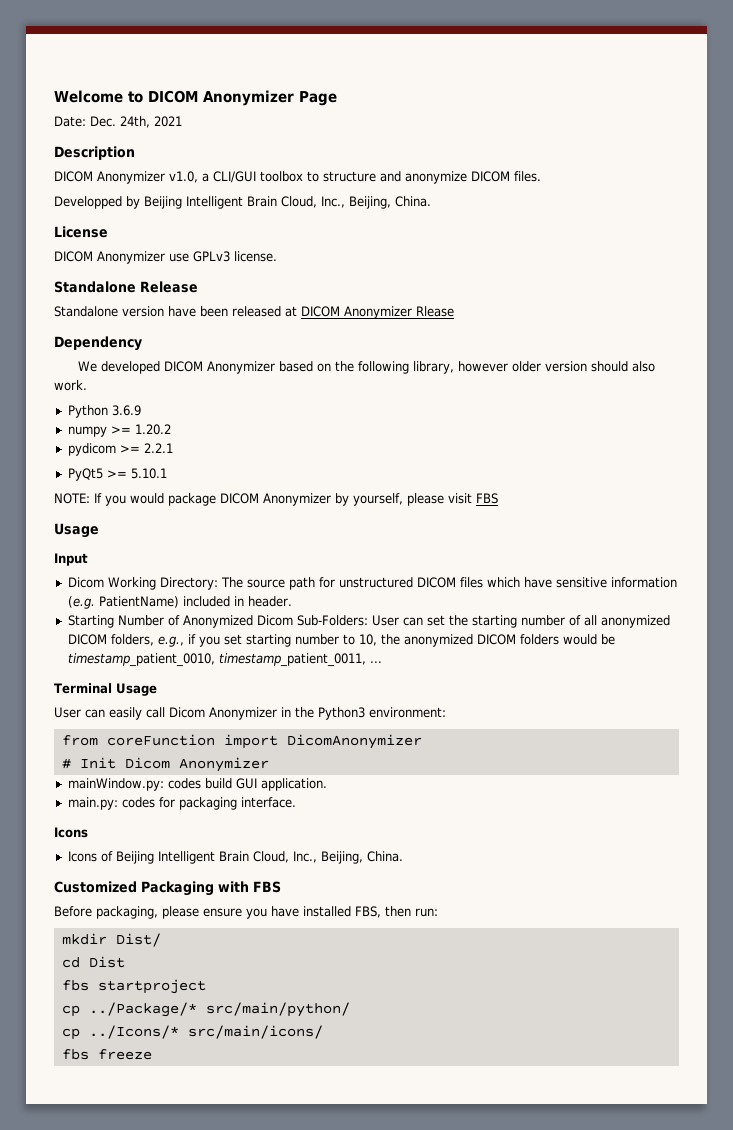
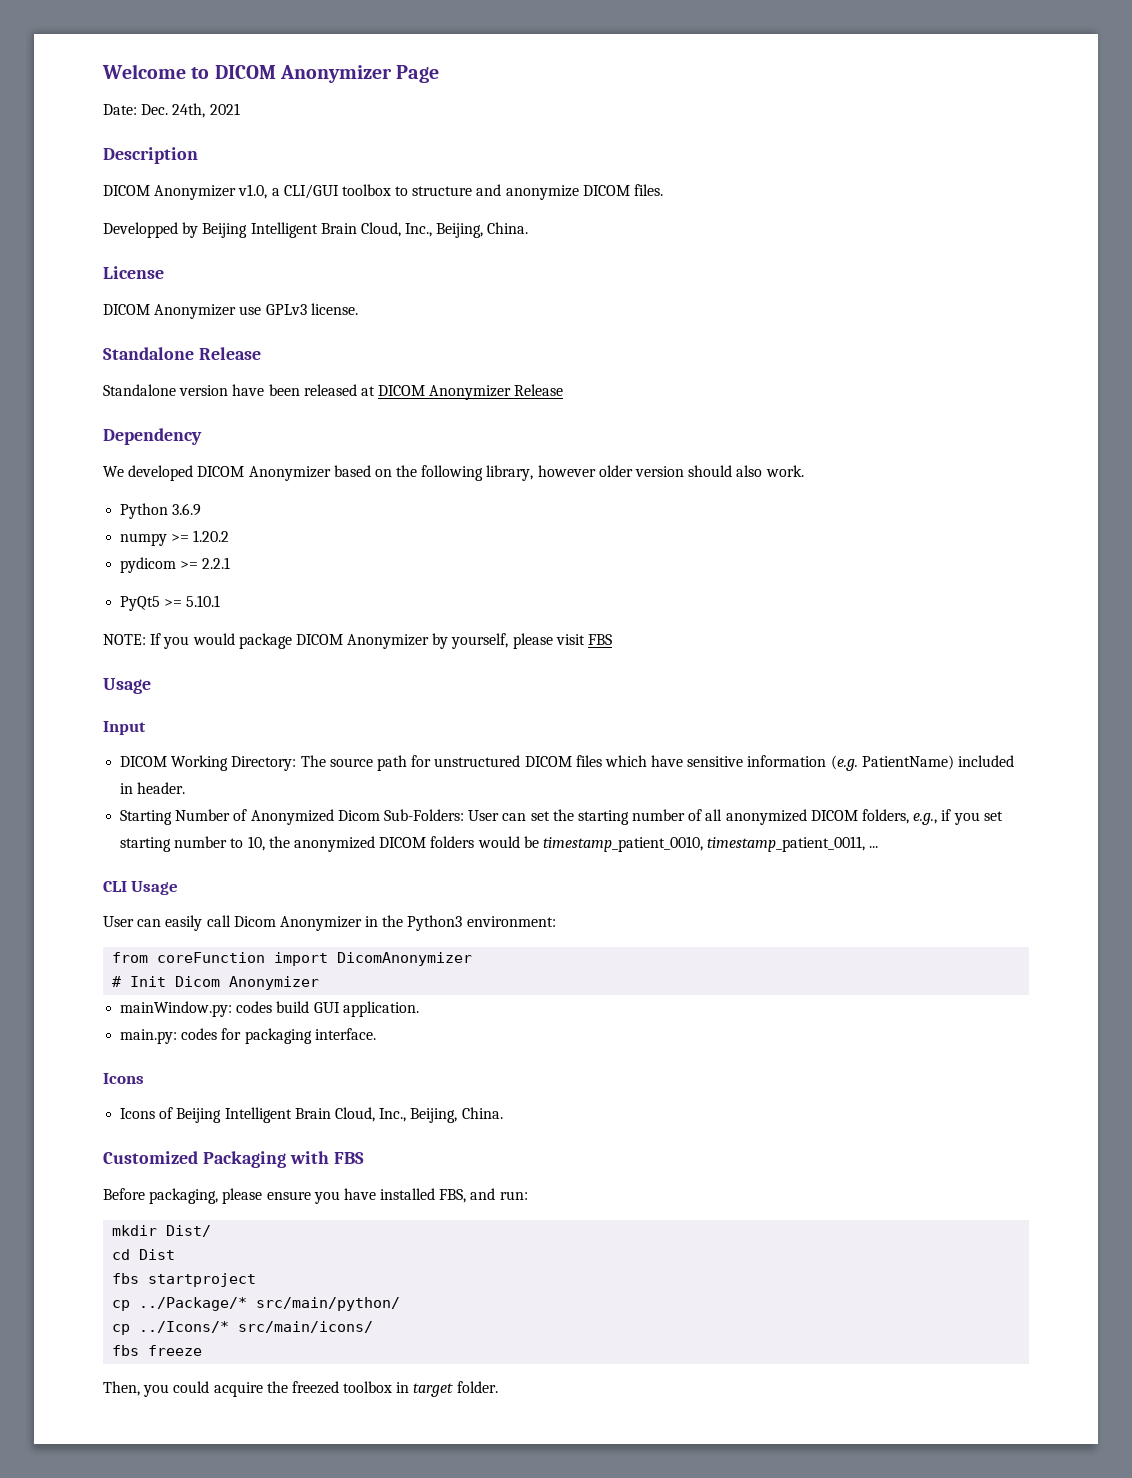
- Standalone version have been released at DICOM Anonymizer Rlease
+ Standalone version have been released at DICOM Anonymizer Release
- Dicom Working Directory: The source path for unstructured DICOM files which have sensitive information (e.g. PatientName) included in header.
+ DICOM Working Directory: The source path for unstructured DICOM files which have sensitive information (e.g. PatientName) included in header.
- Terminal Usage
+ CLI Usage
- Before packaging, please ensure you have installed FBS, then run:
+ Before packaging, please ensure you have installed FBS, and run:
+ Then, you could acquire the freezed toolbox in target folder.

